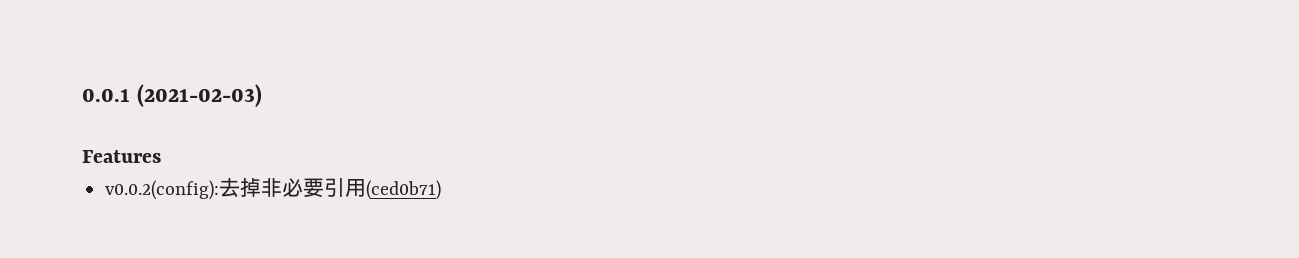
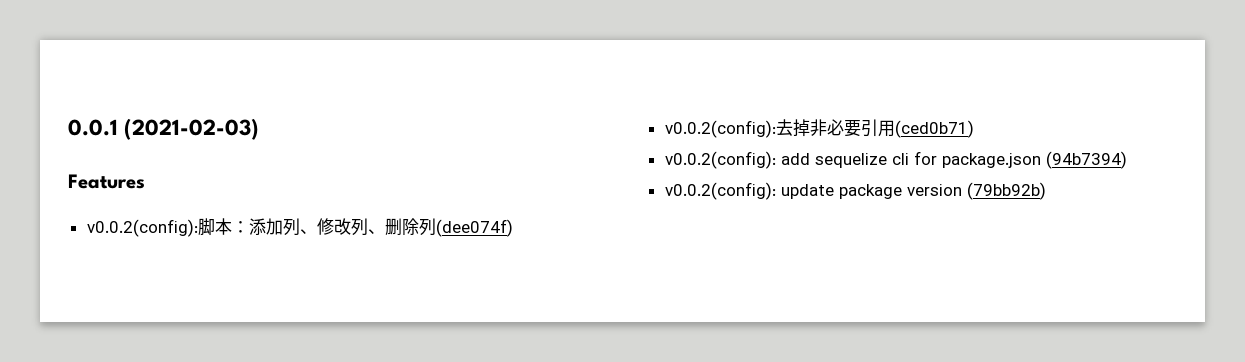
+ v0.0.2(config):脚本：添加列、修改列、删除列(dee074f)
+ v0.0.2(config): add sequelize cli for package.json (94b7394)
+ v0.0.2(config): update package version (79bb92b)

